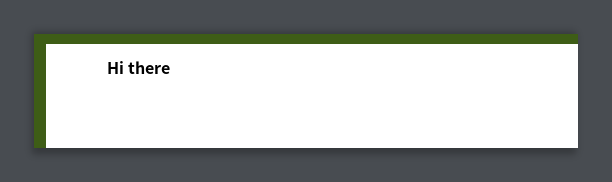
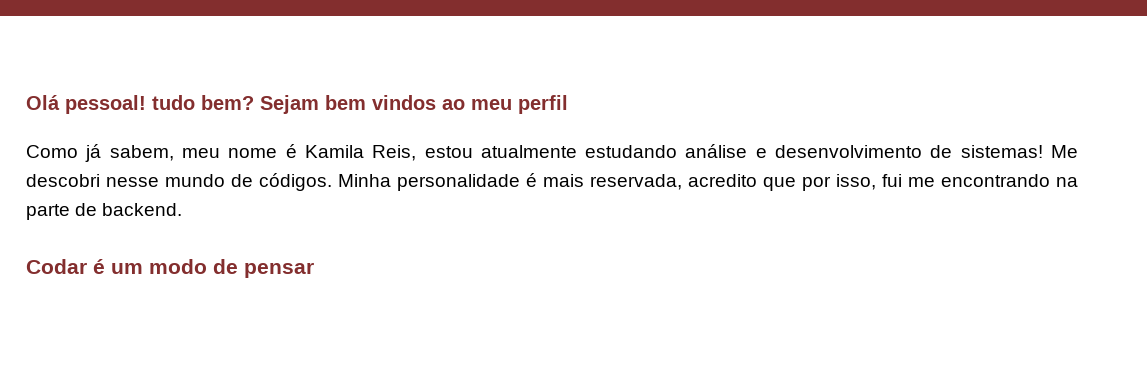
- Hi there
+ Olá pessoal! tudo bem? Sejam bem vindos ao meu perfil
+ Como já sabem, meu nome é Kamila Reis, estou atualmente estudando análise e desenvolvimento de sistemas! Me descobri nesse mundo de códigos. Minha personalidade é mais reservada, acredito que por isso, fui me encontrando na parte de backend.
+ Codar é um modo de pensar

